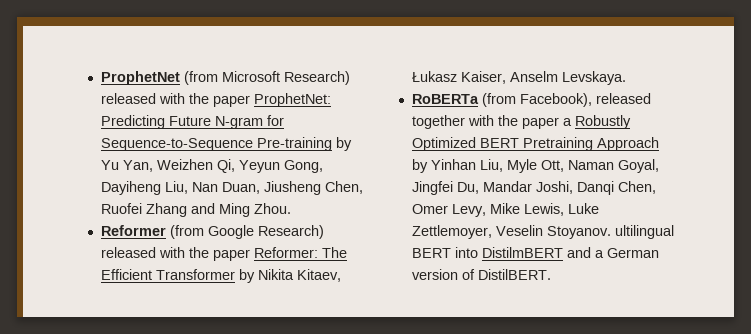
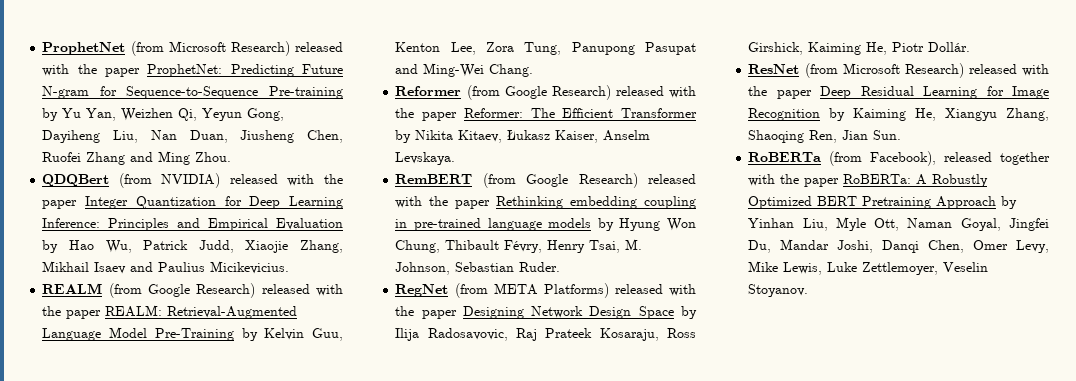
+ QDQBert (from NVIDIA) released with the paper Integer Quantization for Deep Learning Inference: Principles and Empirical Evaluation by Hao Wu, Patrick Judd, Xiaojie Zhang, Mikhail Isaev and Paulius Micikevicius.
+ REALM (from Google Research) released with the paper REALM: Retrieval-Augmented Language Model Pre-Training by Kelvin Guu, Kenton Lee, Zora Tung, Panupong Pasupat and Ming-Wei Chang.
+ RemBERT (from Google Research) released with the paper Rethinking embedding coupling in pre-trained language models by Hyung Won Chung, Thibault Févry, Henry Tsai, M. Johnson, Sebastian Ruder.
+ RegNet (from META Platforms) released with the paper Designing Network Design Space by Ilija Radosavovic, Raj Prateek Kosaraju, Ross Girshick, Kaiming He, Piotr Dollár.
+ ResNet (from Microsoft Research) released with the paper Deep Residual Learning for Image Recognition by Kaiming He, Xiangyu Zhang, Shaoqing Ren, Jian Sun.
- RoBERTa (from Facebook), released together with the paper a Robustly Optimized BERT Pretraining Approach by Yinhan Liu, Myle Ott, Naman Goyal, Jingfei Du, Mandar Joshi, Danqi Chen, Omer Levy, Mike Lewis, Luke Zettlemoyer, Veselin Stoyanov. ultilingual BERT into DistilmBERT and a German version of DistilBERT.
+ RoBERTa (from Facebook), released together with the paper RoBERTa: A Robustly Optimized BERT Pretraining Approach by Yinhan Liu, Myle Ott, Naman Goyal, Jingfei Du, Mandar Joshi, Danqi Chen, Omer Levy, Mike Lewis, Luke Zettlemoyer, Veselin Stoyanov.

